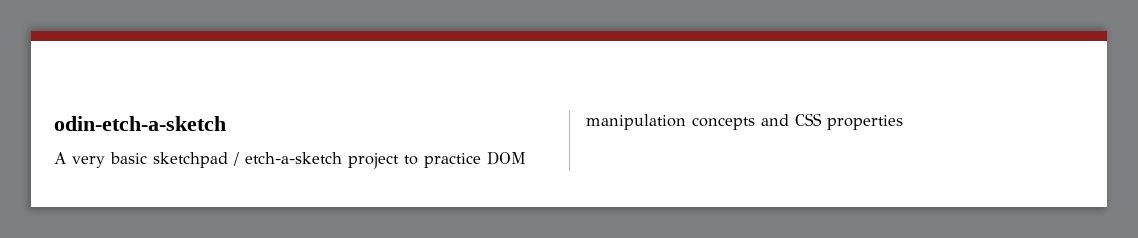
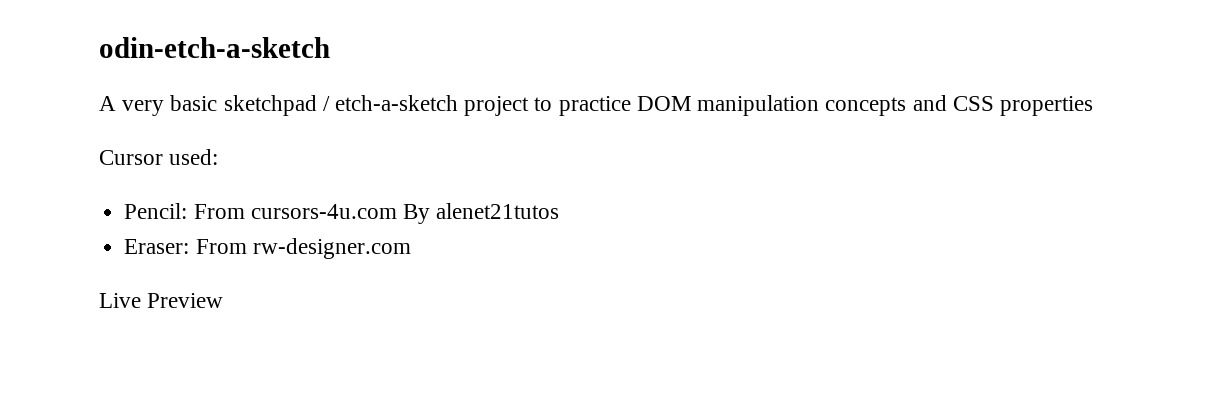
+ Cursor used:
+ Pencil: From cursors-4u.com By alenet21tutos
+ Eraser: From rw-designer.com
+ Live Preview

